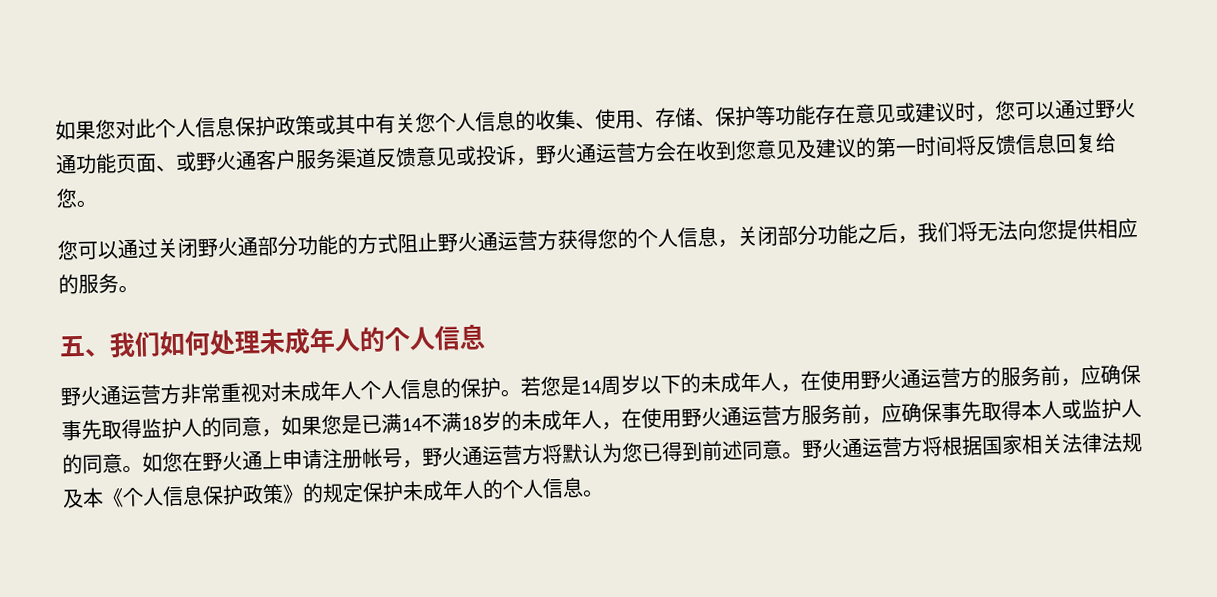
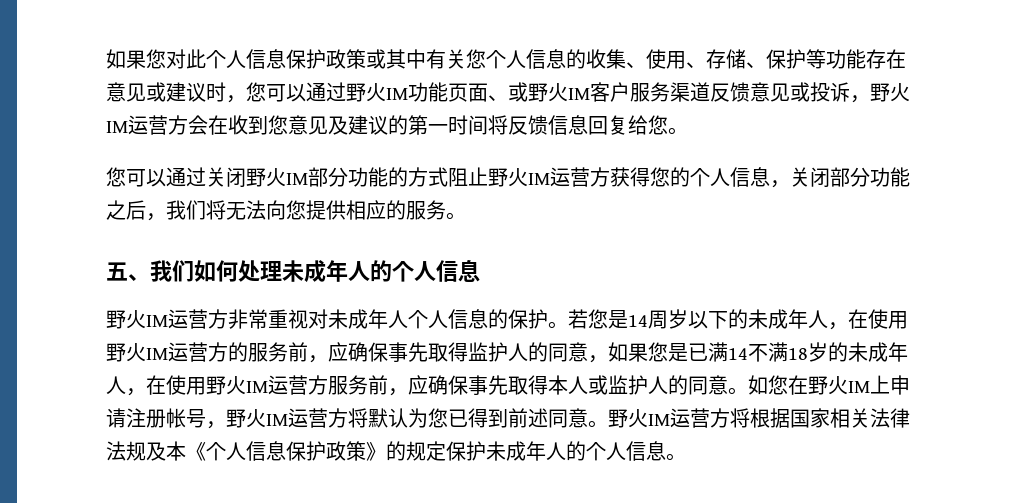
- 如果您对此个人信息保护政策或其中有关您个人信息的收集、使用、存储、保护等功能存在意见或建议时，您可以通过野火通功能页面、或野火通客户服务渠道反馈意见或投诉，野火通运营方会在收到您意见及建议的第一时间将反馈信息回复给您。
+ 如果您对此个人信息保护政策或其中有关您个人信息的收集、使用、存储、保护等功能存在意见或建议时，您可以通过野火IM功能页面、或野火IM客户服务渠道反馈意见或投诉，野火IM运营方会在收到您意见及建议的第一时间将反馈信息回复给您。
- 您可以通过关闭野火通部分功能的方式阻止野火通运营方获得您的个人信息，关闭部分功能之后，我们将无法向您提供相应的服务。
+ 您可以通过关闭野火IM部分功能的方式阻止野火IM运营方获得您的个人信息，关闭部分功能之后，我们将无法向您提供相应的服务。
- 野火通运营方非常重视对未成年人个人信息的保护。
+ 野火IM运营方非常重视对未成年人个人信息的保护。
- 若您是14周岁以下的未成年人，在使用野火通运营方的服务前，应确保事先取得监护人的同意，如果您是已满14不满18岁的未成年人，在使用野火通运营方服务前，应确保事先取得本人或监护人的同意。
+ 若您是14周岁以下的未成年人，在使用野火IM运营方的服务前，应确保事先取得监护人的同意，如果您是已满14不满18岁的未成年人，在使用野火IM运营方服务前，应确保事先取得本人或监护人的同意。
- 如您在野火通上申请注册帐号，野火通运营方将默认为您已得到前述同意。
+ 如您在野火IM上申请注册帐号，野火IM运营方将默认为您已得到前述同意。
- 野火通运营方将根据国家相关法律法规及本《个人信息保护政策》的规定保护未成年人的个人信息。
+ 野火IM运营方将根据国家相关法律法规及本《个人信息保护政策》的规定保护未成年人的个人信息。

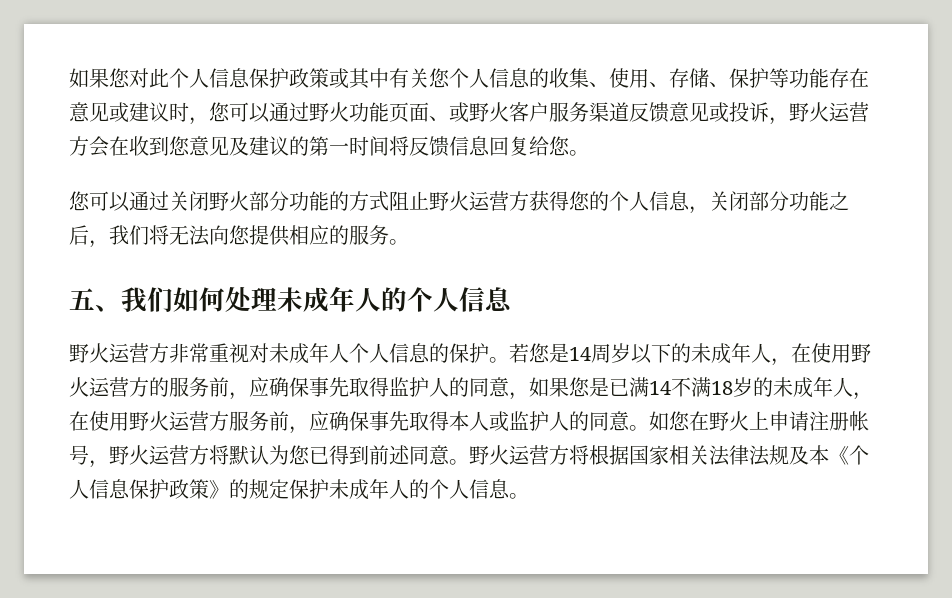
- 如果您对此个人信息保护政策或其中有关您个人信息的收集、使用、存储、保护等功能存在意见或建议时，您可以通过野火IM功能页面、或野火IM客户服务渠道反馈意见或投诉，野火IM运营方会在收到您意见及建议的第一时间将反馈信息回复给您。
+ 如果您对此个人信息保护政策或其中有关您个人信息的收集、使用、存储、保护等功能存在意见或建议时，您可以通过野火功能页面、或野火客户服务渠道反馈意见或投诉，野火运营方会在收到您意见及建议的第一时间将反馈信息回复给您。
- 您可以通过关闭野火IM部分功能的方式阻止野火IM运营方获得您的个人信息，关闭部分功能之后，我们将无法向您提供相应的服务。
+ 您可以通过关闭野火部分功能的方式阻止野火运营方获得您的个人信息，关闭部分功能之后，我们将无法向您提供相应的服务。
- 野火IM运营方非常重视对未成年人个人信息的保护。
+ 野火运营方非常重视对未成年人个人信息的保护。
- 若您是14周岁以下的未成年人，在使用野火IM运营方的服务前，应确保事先取得监护人的同意，如果您是已满14不满18岁的未成年人，在使用野火IM运营方服务前，应确保事先取得本人或监护人的同意。
+ 若您是14周岁以下的未成年人，在使用野火运营方的服务前，应确保事先取得监护人的同意，如果您是已满14不满18岁的未成年人，在使用野火运营方服务前，应确保事先取得本人或监护人的同意。
- 如您在野火IM上申请注册帐号，野火IM运营方将默认为您已得到前述同意。
+ 如您在野火上申请注册帐号，野火运营方将默认为您已得到前述同意。
- 野火IM运营方将根据国家相关法律法规及本《个人信息保护政策》的规定保护未成年人的个人信息。
+ 野火运营方将根据国家相关法律法规及本《个人信息保护政策》的规定保护未成年人的个人信息。

